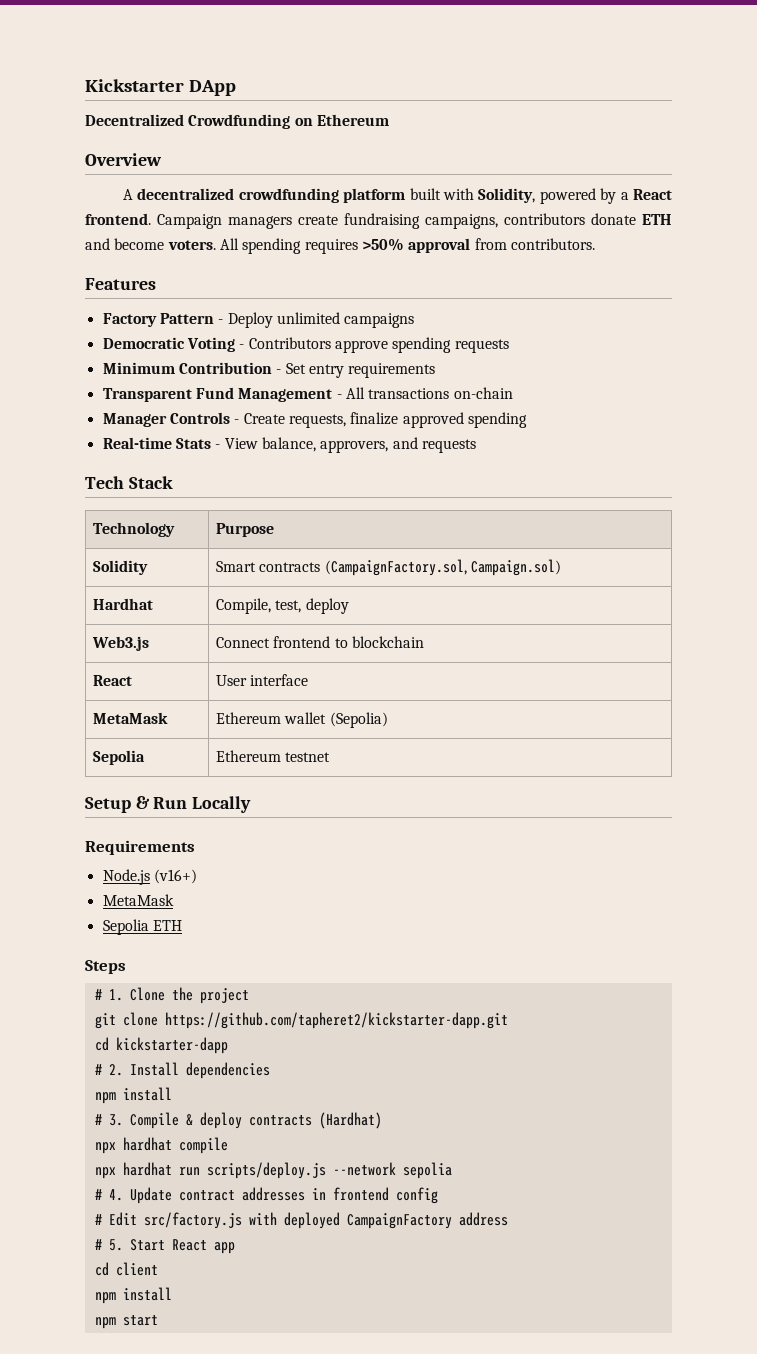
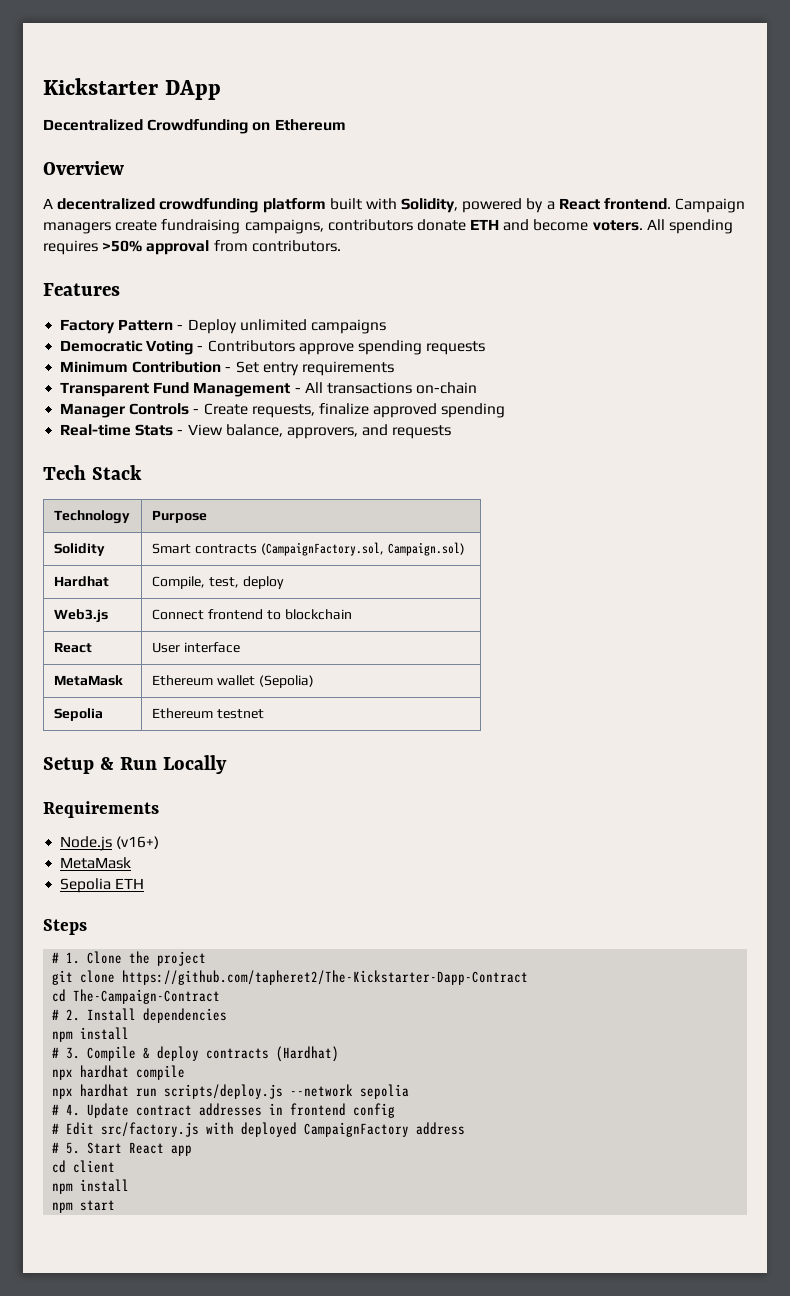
- git clone https://github.com/tapheret2/kickstarter-dapp.git
- cd kickstarter-dapp
+ git clone https://github.com/tapheret2/The-Kickstarter-Dapp-Contract
+ cd The-Campaign-Contract

